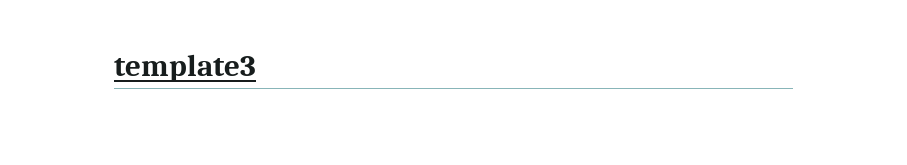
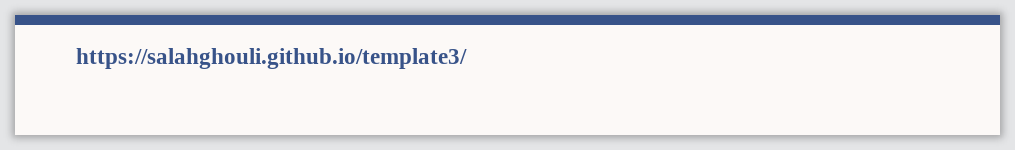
- template3
+ https://salahghouli.github.io/template3/

